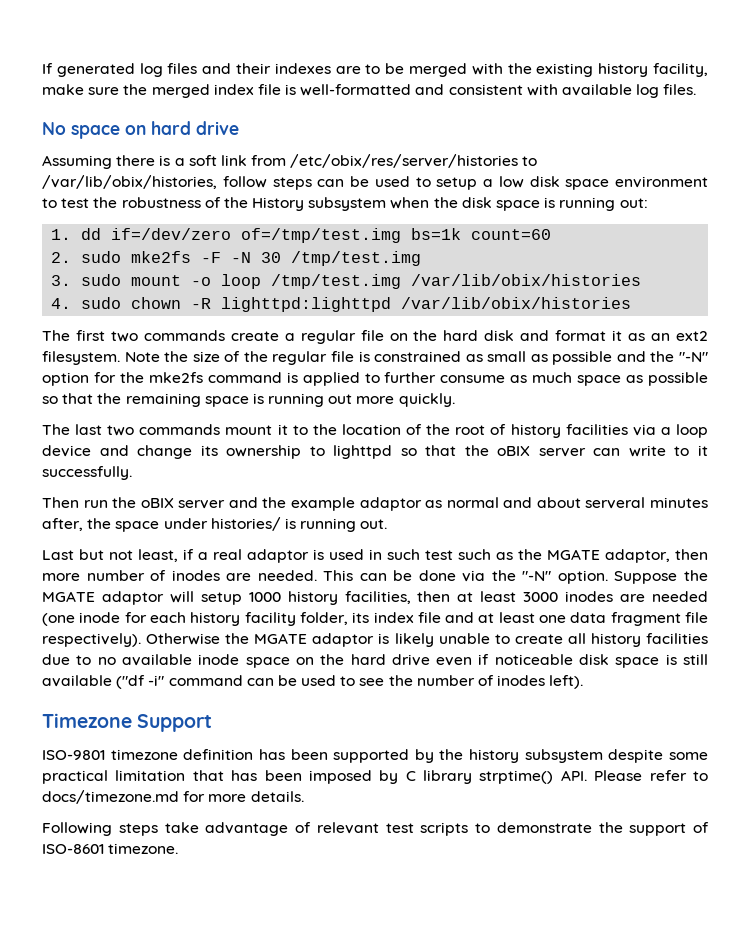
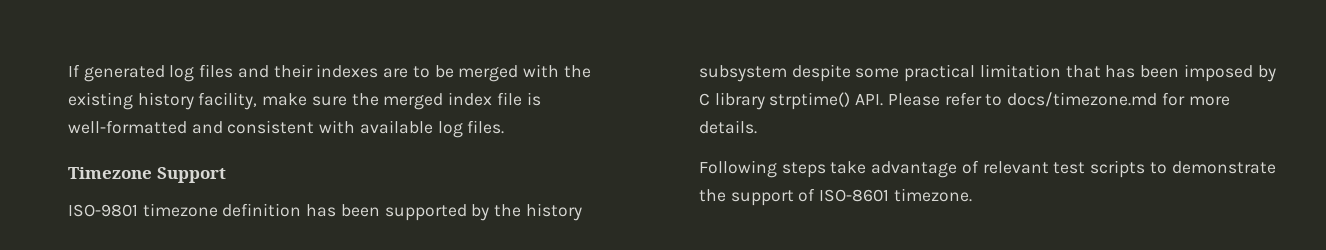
- No space on hard drive
- Assuming there is a soft link from /etc/obix/res/server/histories to /var/lib/obix/histories, follow steps can be used to setup a low disk space environment to test the robustness of the History subsystem when the disk space is running out:
- 1. dd if=/dev/zero of=/tmp/test.img bs=1k count=60
- 2. sudo mke2fs -F -N 30 /tmp/test.img
- 3. sudo mount -o loop /tmp/test.img /var/lib/obix/histories
- 4. sudo chown -R lighttpd:lighttpd /var/lib/obix/histories
- The first two commands create a regular file on the hard disk and format it as an ext2 filesystem. Note the size of the regular file is constrained as small as possible and the "-N" option for the mke2fs command is applied to further consume as much space as possible so that the remaining space is running out more quickly.
- The last two commands mount it to the location of the root of history facilities via a loop device and change its ownership to lighttpd so that the oBIX server can write to it successfully.
- Then run the oBIX server and the example adaptor as normal and about serveral minutes after, the space under histories/ is running out.
- Last but not least, if a real adaptor is used in such test such as the MGATE adaptor, then more number of inodes are needed. This can be done via the "-N" option. Suppose the MGATE adaptor will setup 1000 history facilities, then at least 3000 inodes are needed (one inode for each history facility folder, its index file and at least one data fragment file respectively). Otherwise the MGATE adaptor is likely unable to create all history facilities due to no available inode space on the hard drive even if noticeable disk space is still available ("df -i" command can be used to see the number of inodes left).

